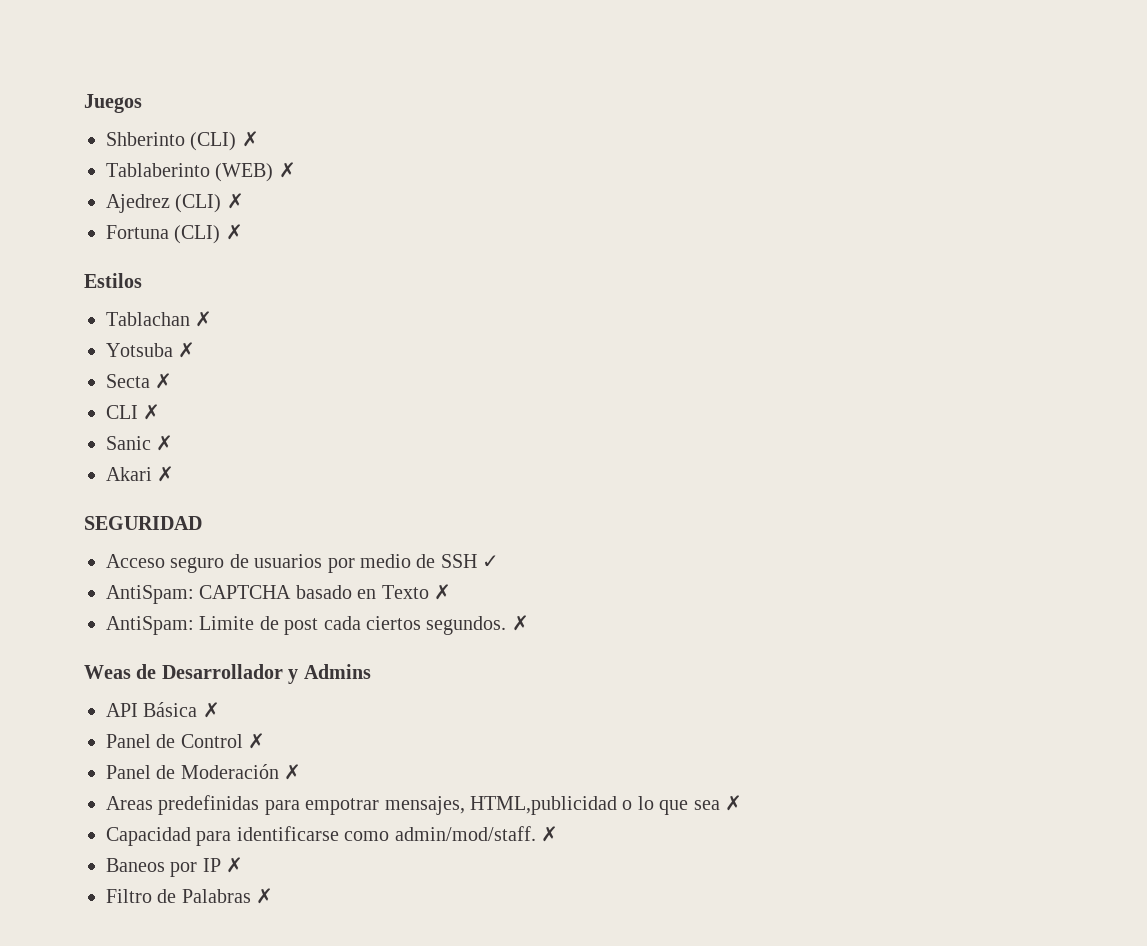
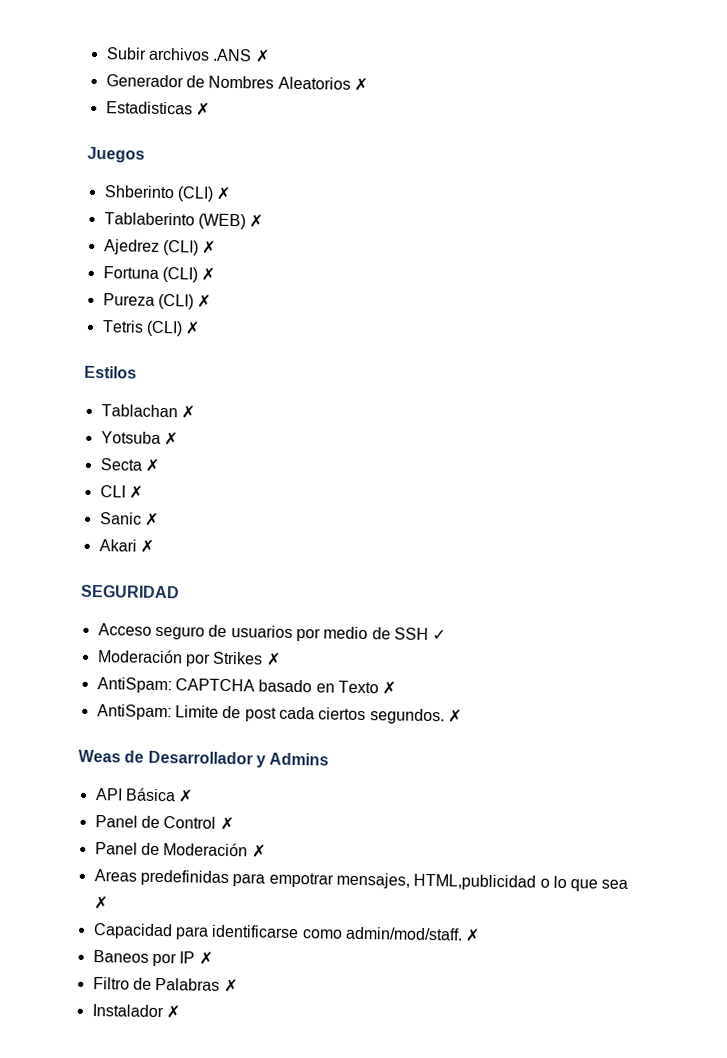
+ Subir archivos .ANS ✗
+ Generador de Nombres Aleatorios ✗
+ Estadisticas ✗
+ Pureza (CLI) ✗
+ Tetris (CLI) ✗
+ Moderación por Strikes ✗
+ Instalador ✗

